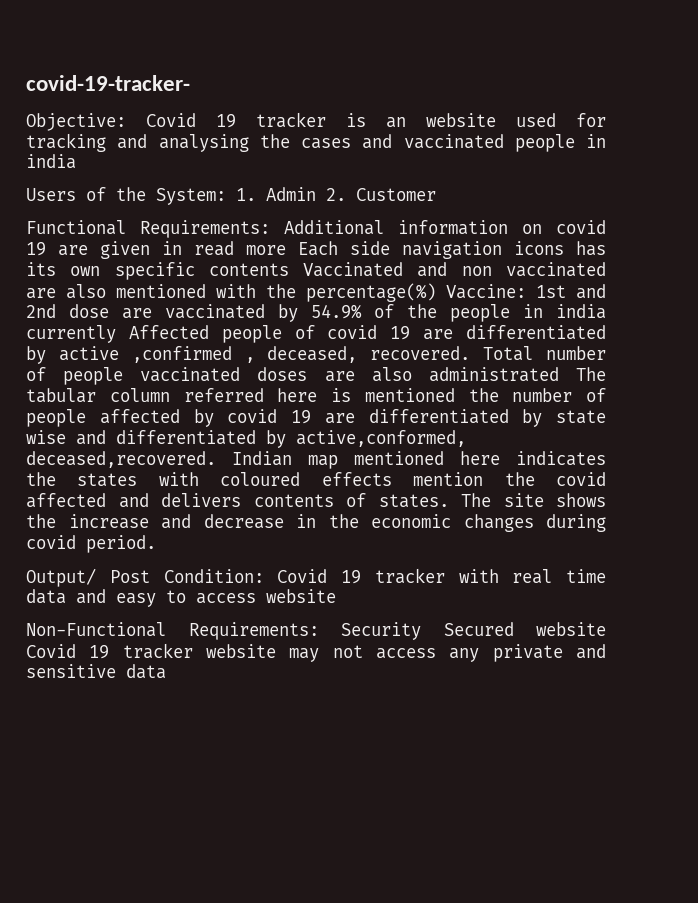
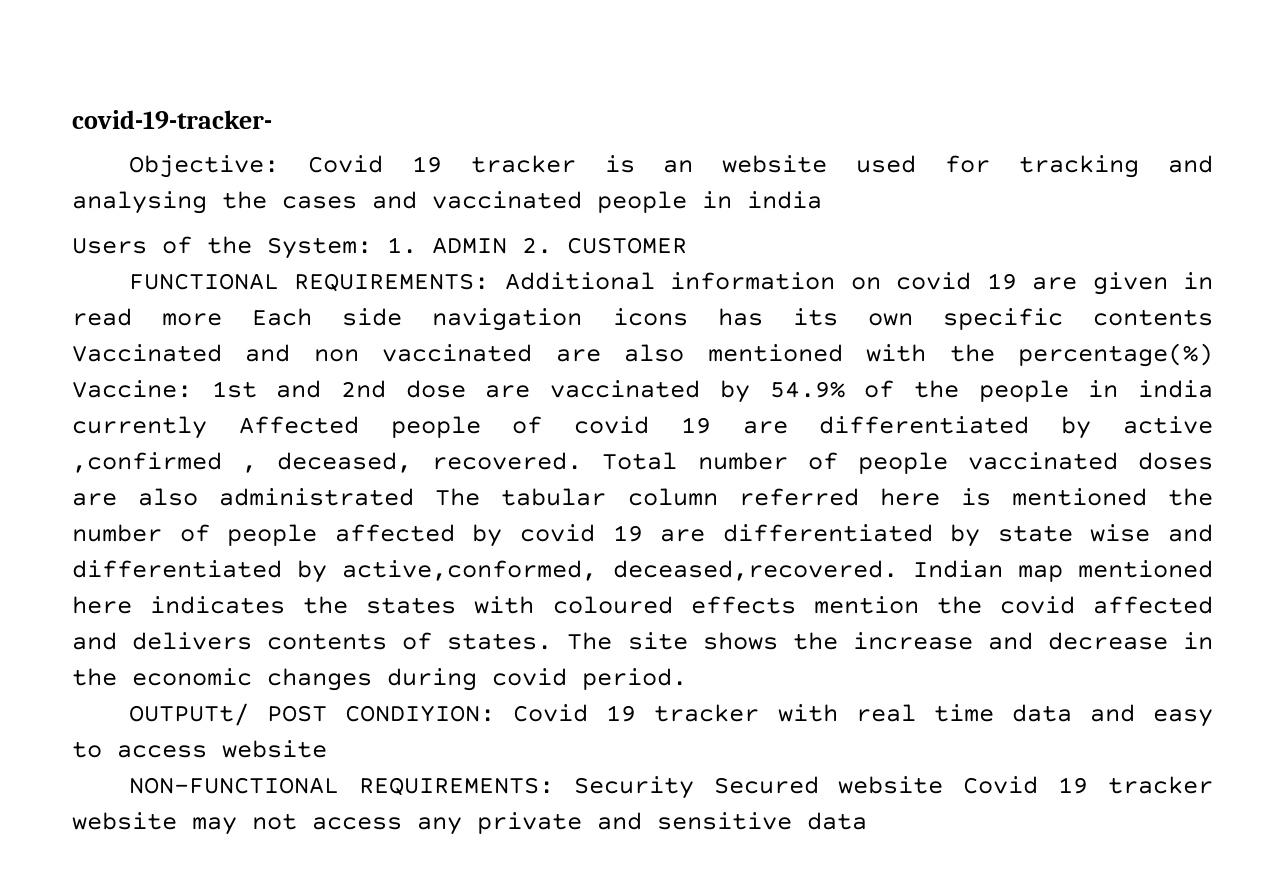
- 1. Admin 2. Customer
- Functional Requirements:
+ 1. ADMIN 2. CUSTOMER
+ FUNCTIONAL REQUIREMENTS:
- Output/ Post Condition: Covid 19 tracker with real time data and easy to access website
+ OUTPUTt/ POST CONDIYION: Covid 19 tracker with real time data and easy to access website
- Non-Functional Requirements: Security Secured website Covid 19 tracker website may not access any private and sensitive data
+ NON-FUNCTIONAL REQUIREMENTS: Security Secured website Covid 19 tracker website may not access any private and sensitive data

